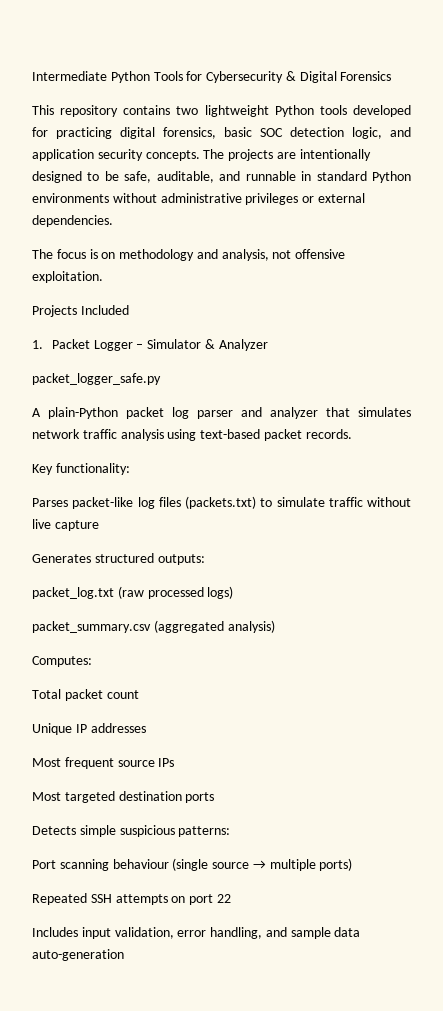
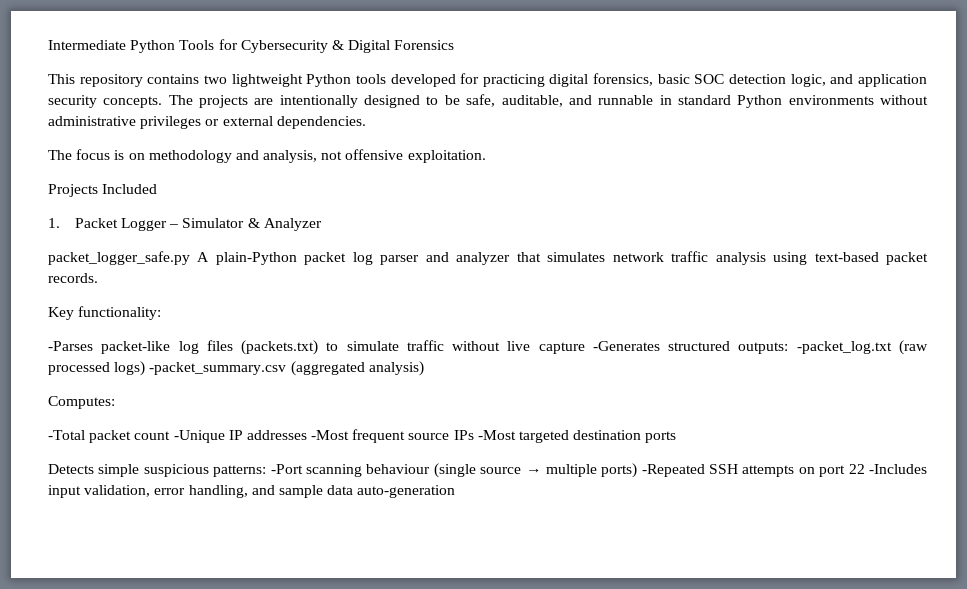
- packet_logger_safe.py
- A plain-Python packet log parser and analyzer that simulates network traffic analysis using text-based packet records.
+ packet_logger_safe.py A plain-Python packet log parser and analyzer that simulates network traffic analysis using text-based packet records.
- Parses packet-like log files (packets.txt) to simulate traffic without live capture
- Generates structured outputs:
- packet_log.txt (raw processed logs)
- packet_summary.csv (aggregated analysis)
+ -Parses packet-like log files (packets.txt) to simulate traffic without live capture -Generates structured outputs: -packet_log.txt (raw processed logs) -packet_summary.csv (aggregated analysis)
- Total packet count
- Unique IP addresses
- Most frequent source IPs
- Most targeted destination ports
+ -Total packet count -Unique IP addresses -Most frequent source IPs -Most targeted destination ports
- Detects simple suspicious patterns:
- Port scanning behaviour (single source → multiple ports)
- Repeated SSH attempts on port 22
- Includes input validation, error handling, and sample data auto-generation
+ Detects simple suspicious patterns: -Port scanning behaviour (single source → multiple ports) -Repeated SSH attempts on port 22 -Includes input validation, error handling, and sample data auto-generation

